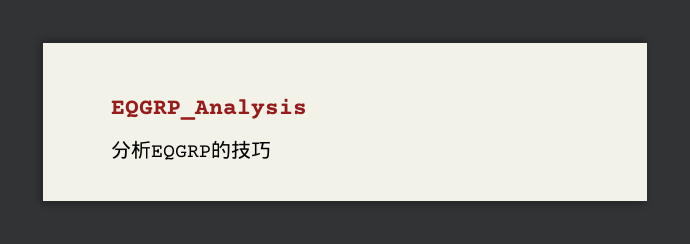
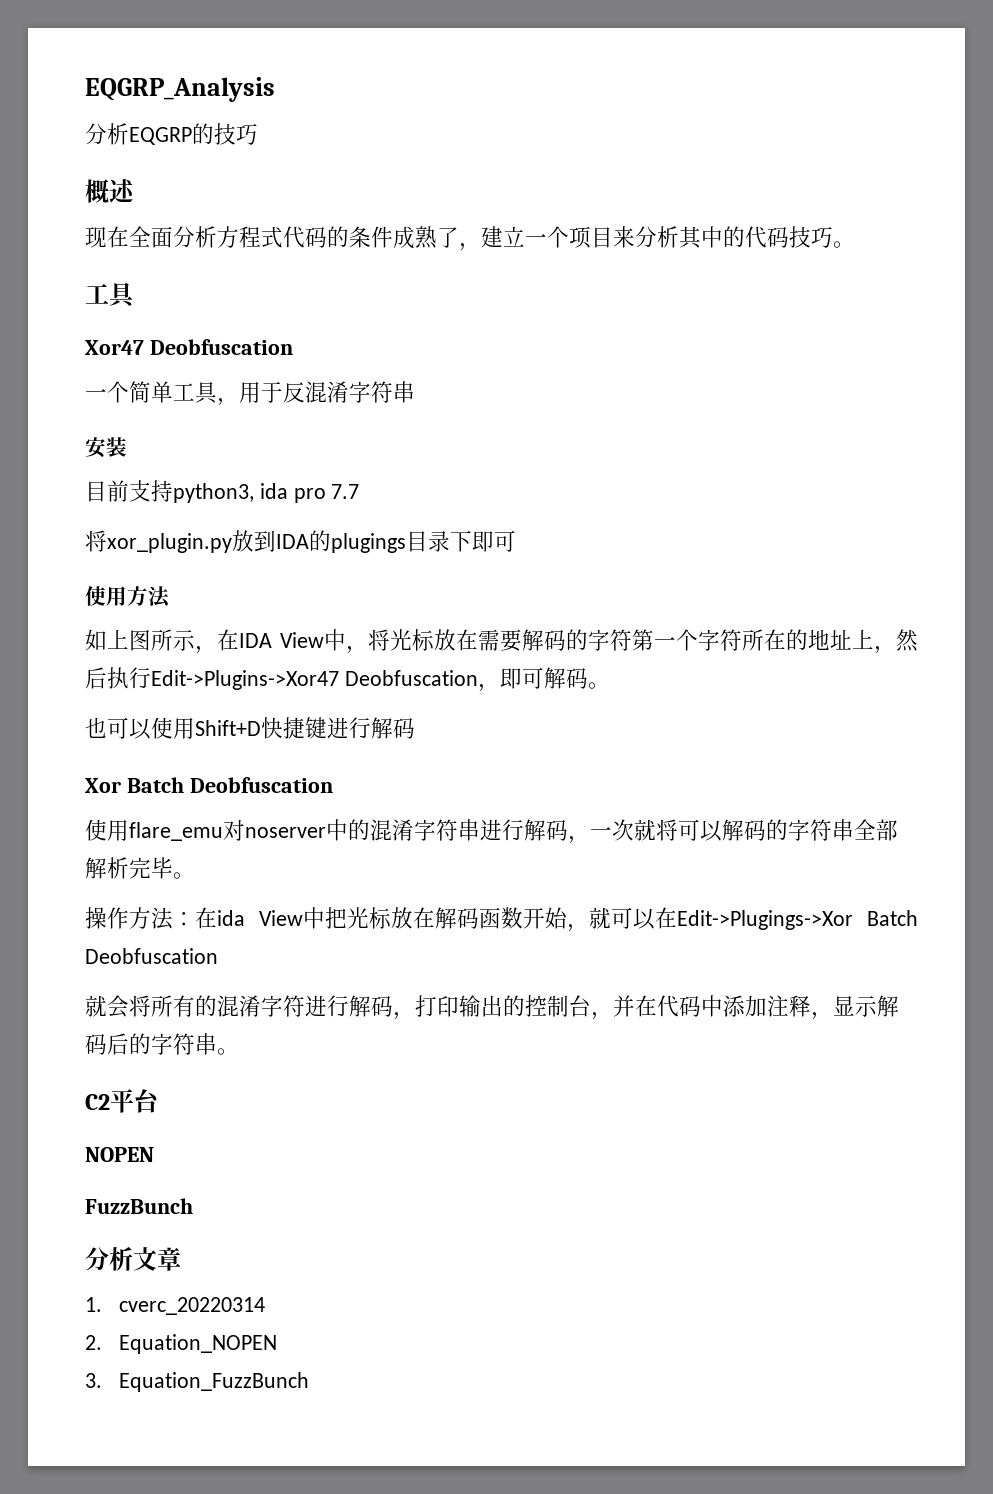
+ 概述
+ 现在全面分析方程式代码的条件成熟了，建立一个项目来分析其中的代码技巧。
+ 工具
+ Xor47 Deobfuscation
+ 一个简单工具，用于反混淆字符串
+ 安装
+ 目前支持python3, ida pro 7.7
+ 将xor_plugin.py放到IDA的plugings目录下即可
+ 使用方法
+ 如上图所示，在IDA View中，将光标放在需要解码的字符第一个字符所在的地址上，然后执行Edit->Plugins->Xor47 Deobfuscation，即可解码。
+ 也可以使用Shift+D快捷键进行解码
+ Xor Batch Deobfuscation
+ 使用flare_emu对noserver中的混淆字符串进行解码，一次就将可以解码的字符串全部解析完毕。
+ 操作方法：在ida View中把光标放在解码函数开始，就可以在Edit->Plugings->Xor Batch Deobfuscation
+ 就会将所有的混淆字符进行解码，打印输出的控制台，并在代码中添加注释，显示解码后的字符串。
+ C2平台
+ NOPEN
+ FuzzBunch
+ 分析文章
+ 1. cverc_20220314
+ 2. Equation_NOPEN
+ 3. Equation_FuzzBunch

